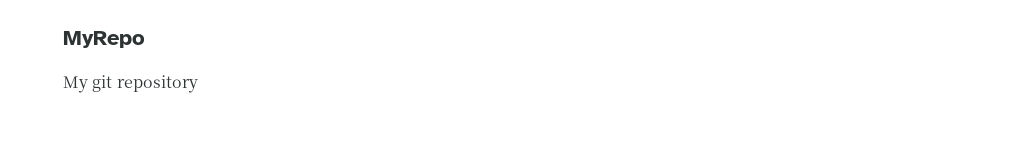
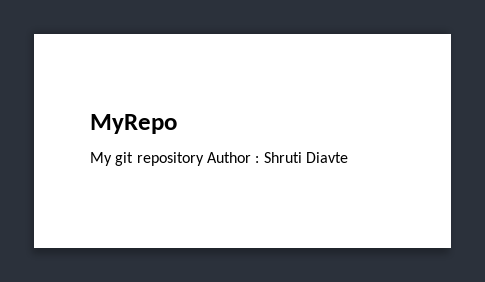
- My git repository
+ My git repository Author : Shruti Diavte

